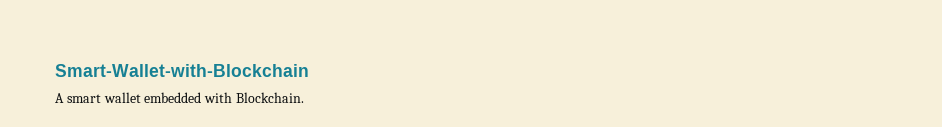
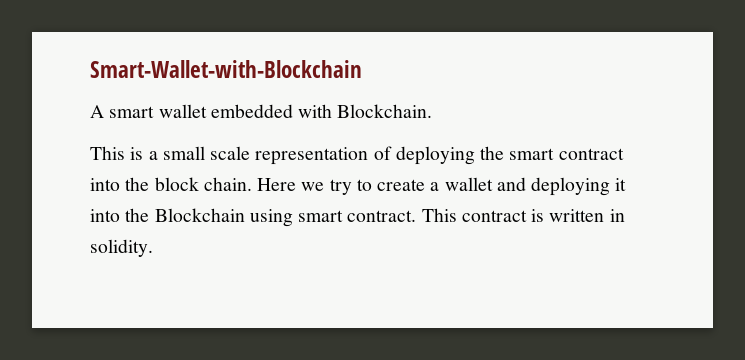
+ This is a small scale representation of deploying the smart contract into the block chain. Here we try to create a wallet and deploying it into the Blockchain using smart contract. This contract is written in solidity.

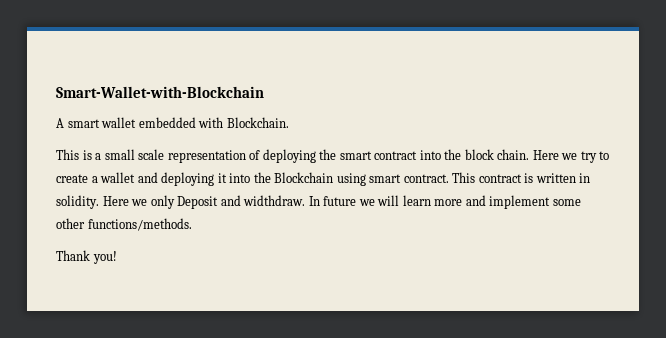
+ Here we only Deposit and widthdraw. In future we will learn more and implement some other functions/methods.
+ Thank you!

